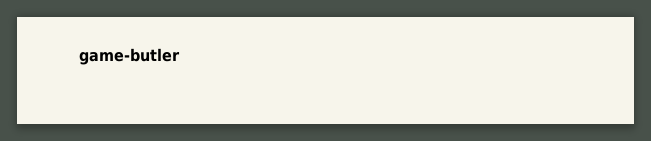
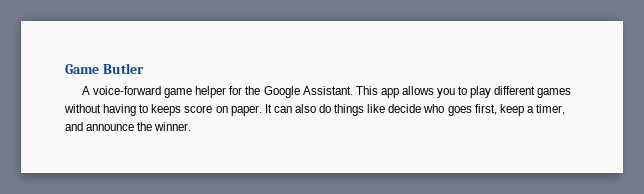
- game-butler
+ Game Butler
+ A voice-forward game helper for the Google Assistant. This app allows you to play different games without having to keeps score on paper. It can also do things like decide who goes first, keep a timer, and announce the winner.

